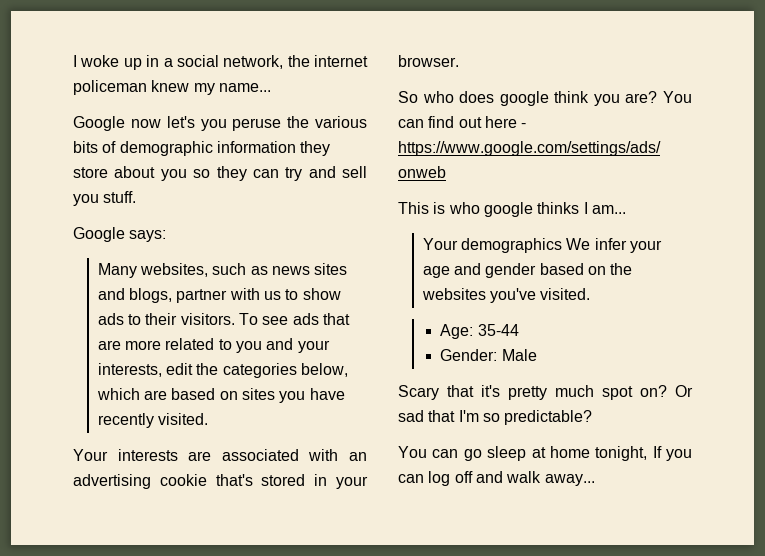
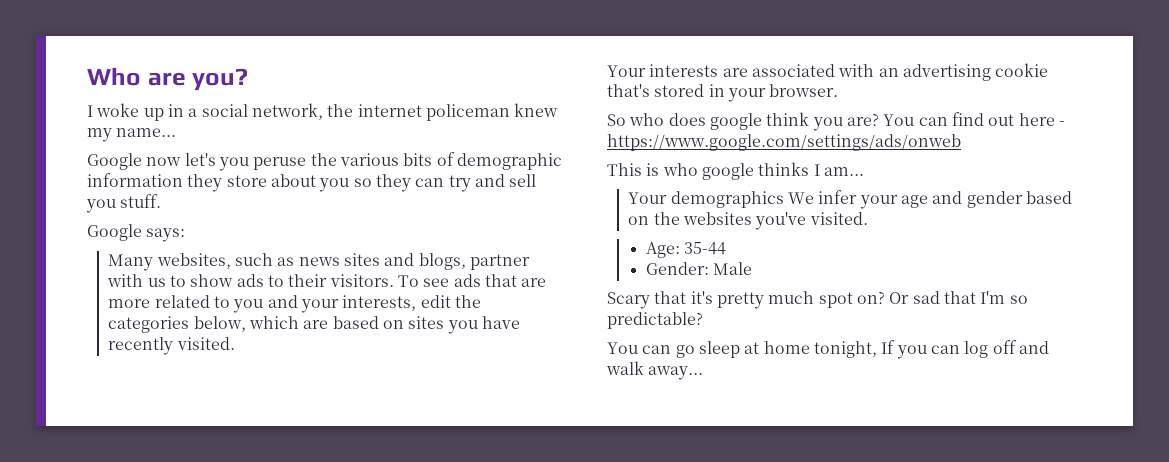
+ Who are you?

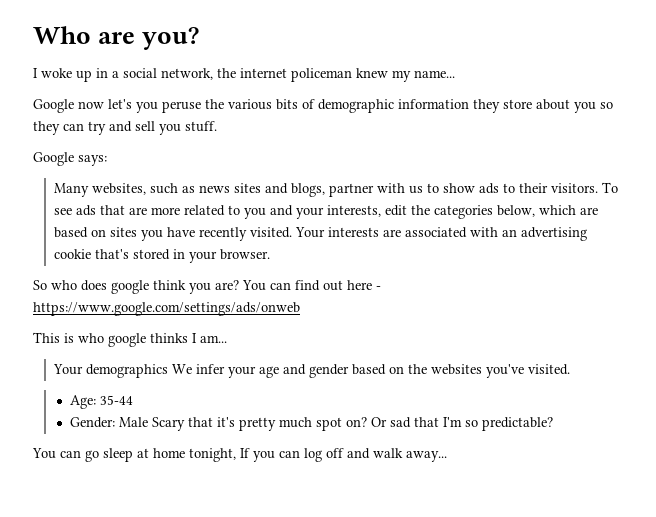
- To see ads that are more related to you and your interests, edit the categories below, which are based on sites you have recently visited.
- Your interests are associated with an advertising cookie that's stored in your browser.
+ To see ads that are more related to you and your interests, edit the categories below, which are based on sites you have recently visited. Your interests are associated with an advertising cookie that's stored in your browser.
- Gender: Male
- Scary that it's pretty much spot on?
+ Gender: Male Scary that it's pretty much spot on?

